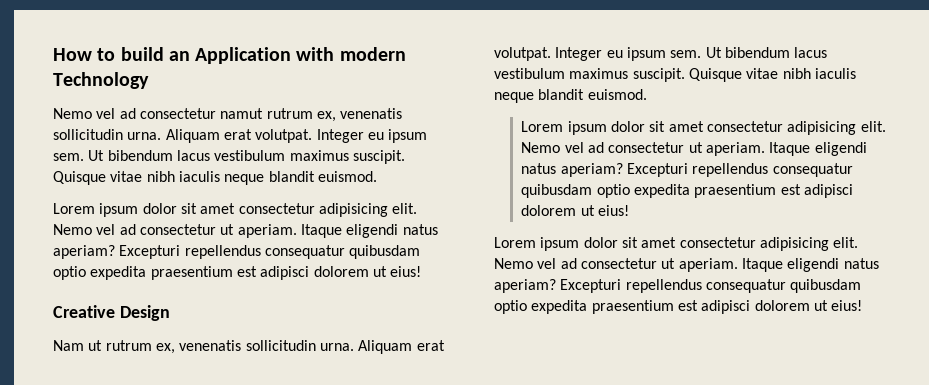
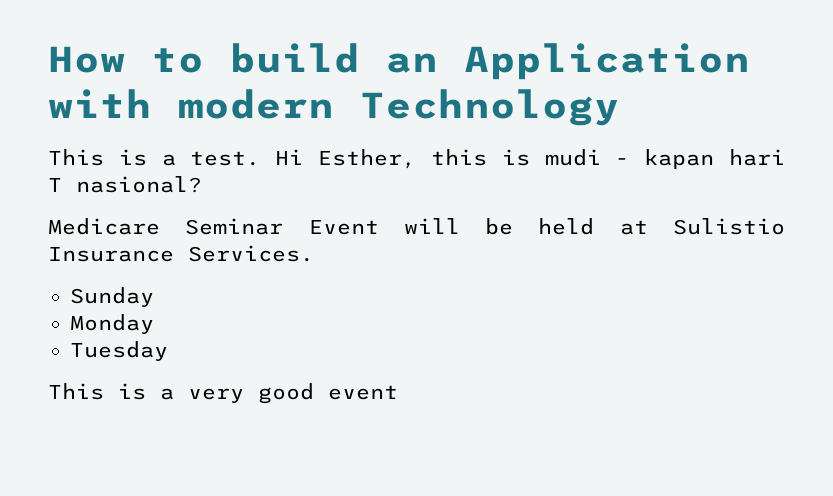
- Nemo vel ad consectetur namut rutrum ex, venenatis sollicitudin urna. Aliquam erat volutpat. Integer eu ipsum sem. Ut bibendum lacus vestibulum maximus suscipit. Quisque vitae nibh iaculis neque blandit euismod.
- Lorem ipsum dolor sit amet consectetur adipisicing elit. Nemo vel ad consectetur ut aperiam. Itaque eligendi natus aperiam? Excepturi repellendus consequatur quibusdam optio expedita praesentium est adipisci dolorem ut eius!
- Creative Design
- Nam ut rutrum ex, venenatis sollicitudin urna. Aliquam erat volutpat. Integer eu ipsum sem. Ut bibendum lacus vestibulum maximus suscipit. Quisque vitae nibh iaculis neque blandit euismod.
- Lorem ipsum dolor sit amet consectetur adipisicing elit. Nemo vel ad consectetur ut aperiam. Itaque eligendi natus aperiam? Excepturi repellendus consequatur quibusdam optio expedita praesentium est adipisci dolorem ut eius!
- Lorem ipsum dolor sit amet consectetur adipisicing elit. Nemo vel ad consectetur ut aperiam. Itaque eligendi natus aperiam? Excepturi repellendus consequatur quibusdam optio expedita praesentium est adipisci dolorem ut eius!
+ This is a test. Hi Esther, this is mudi - kapan hari T nasional?
+ Medicare Seminar Event will be held at Sulistio Insurance Services.
+ Sunday
+ Monday
+ Tuesday
+ This is a very good event

